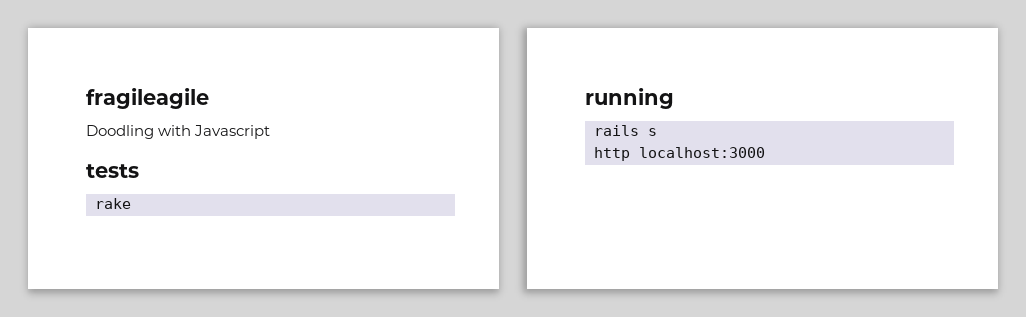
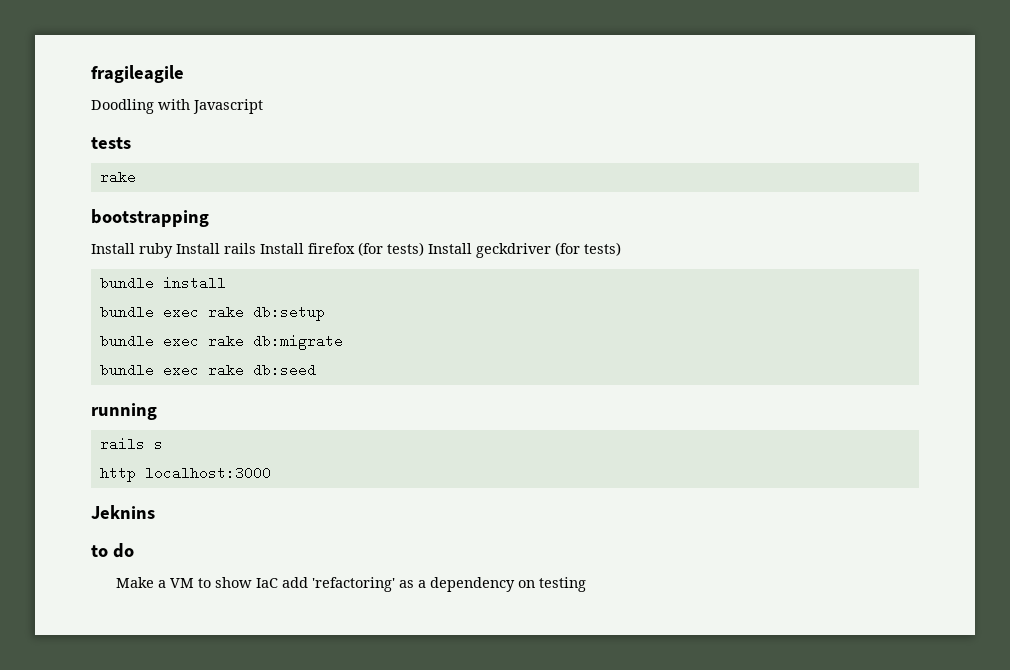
+ bootstrapping
+ Install ruby Install rails Install firefox (for tests) Install geckdriver (for tests)
+ bundle install
+ bundle exec rake db:setup
+ bundle exec rake db:migrate
+ bundle exec rake db:seed
+ Jeknins
+ to do
+ Make a VM to show IaC add 'refactoring' as a dependency on testing

